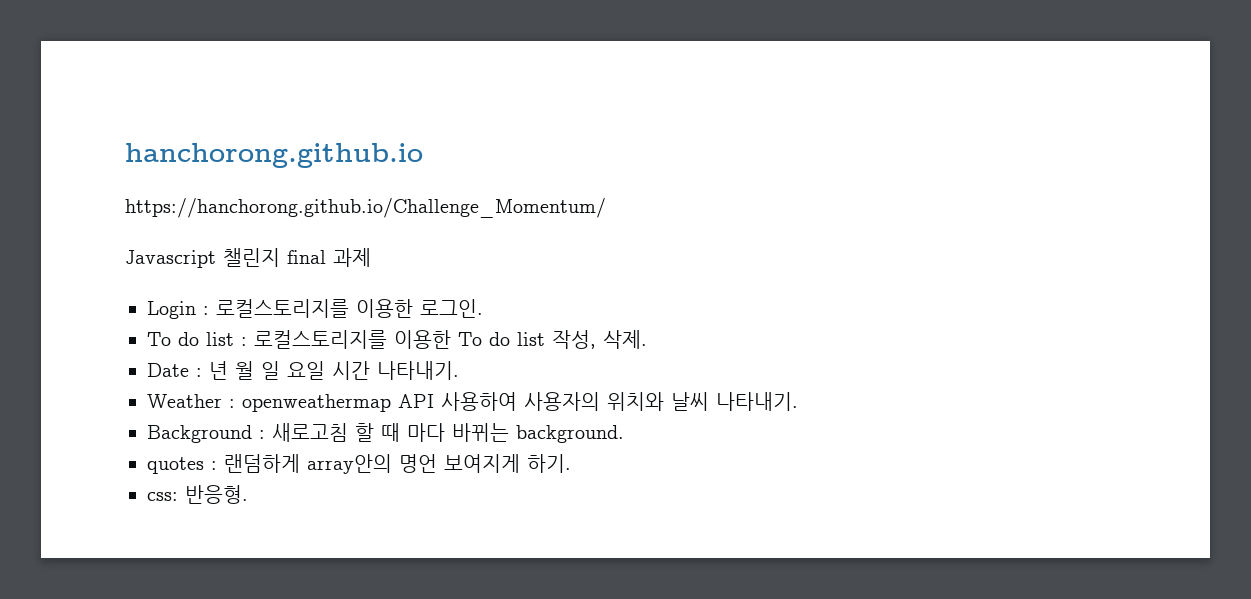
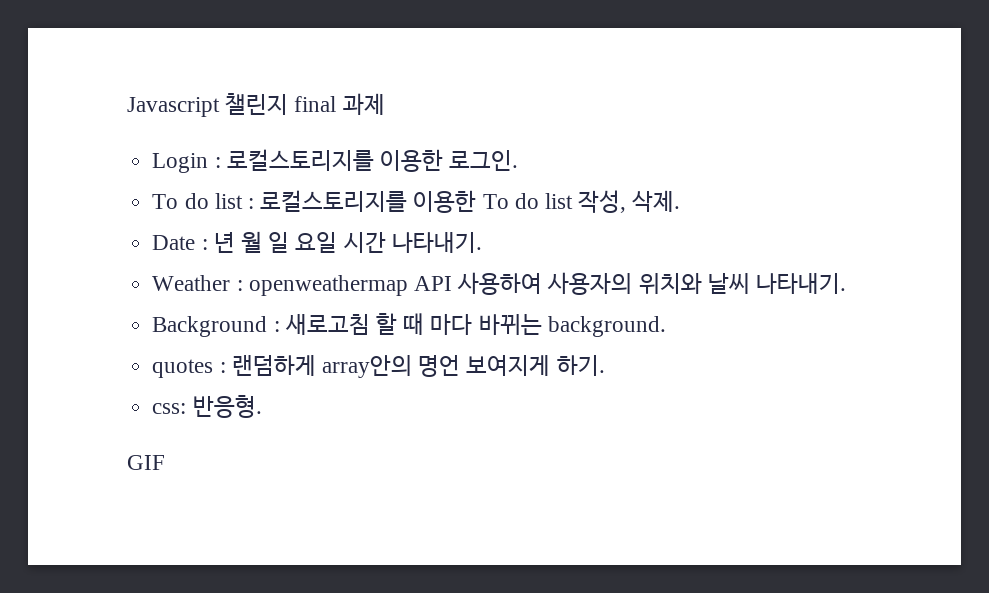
- hanchorong.github.io
- https://hanchorong.github.io/Challenge_Momentum/
+ GIF

